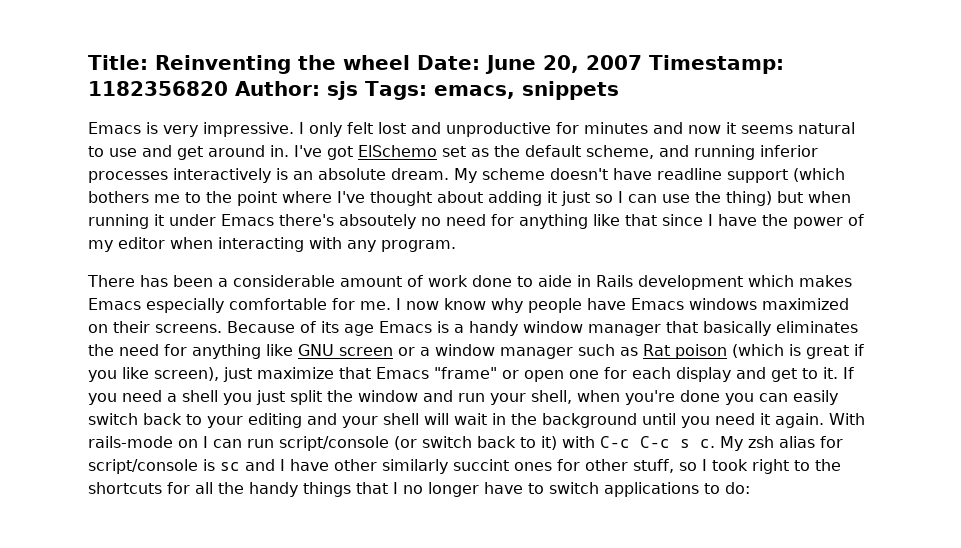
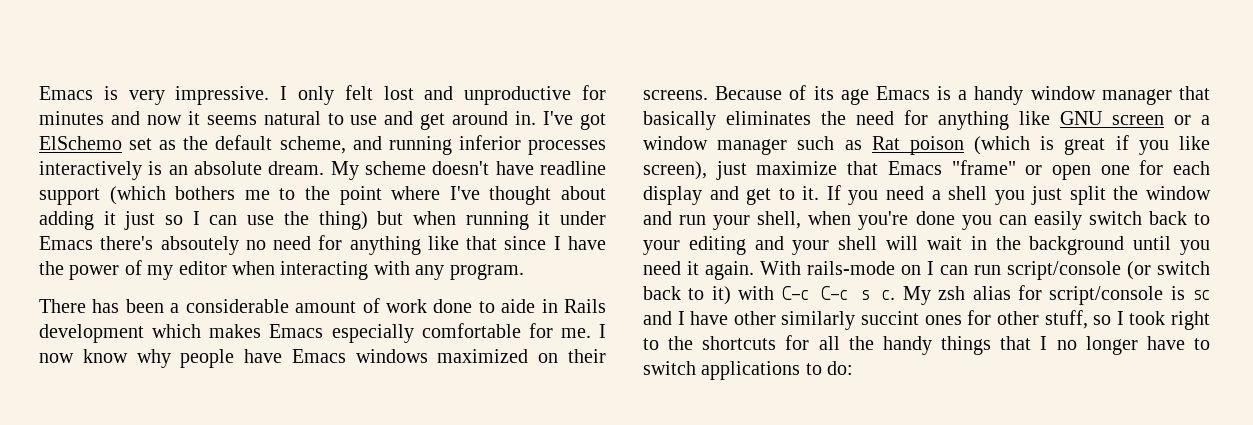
- Title: Reinventing the wheel Date: June 20, 2007 Timestamp: 1182356820 Author: sjs Tags: emacs, snippets

